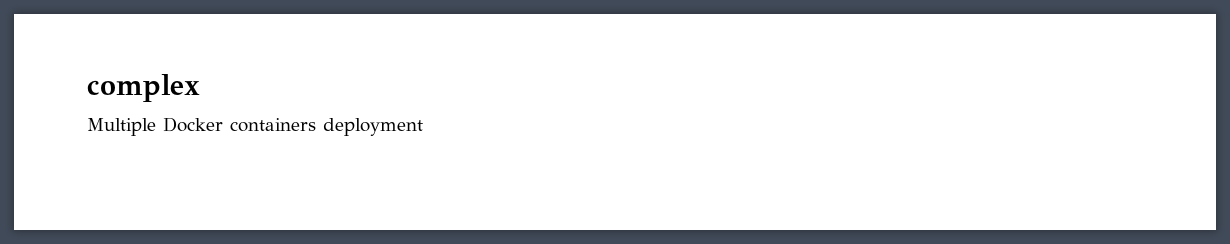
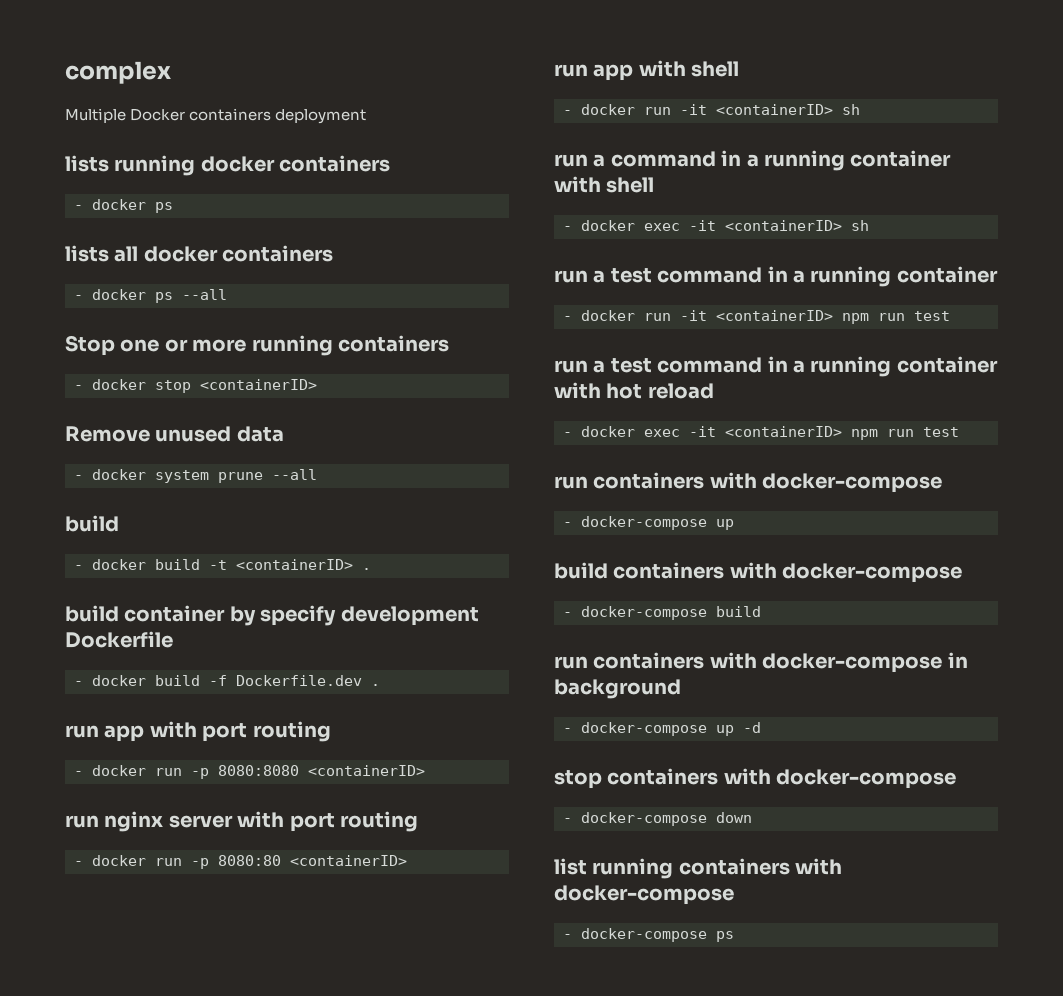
+ lists running docker containers
+ - docker ps
+ lists all docker containers
+ - docker ps --all
+ Stop one or more running containers
+ - docker stop <containerID>
+ Remove unused data
+ - docker system prune --all
+ build
+ - docker build -t <containerID> .
+ build container by specify development Dockerfile
+ - docker build -f Dockerfile.dev .
+ run app with port routing
+ - docker run -p 8080:8080 <containerID>
+ run nginx server with port routing
+ - docker run -p 8080:80 <containerID>
+ run app with shell
+ - docker run -it <containerID> sh
+ run a command in a running container with shell
+ - docker exec -it <containerID> sh
+ run a test command in a running container
+ - docker run -it <containerID> npm run test
+ run a test command in a running container with hot reload
+ - docker exec -it <containerID> npm run test
+ run containers with docker-compose
+ - docker-compose up
+ build containers with docker-compose
+ - docker-compose build
+ run containers with docker-compose in background
+ - docker-compose up -d
+ stop containers with docker-compose
+ - docker-compose down
+ list running containers with docker-compose
+ - docker-compose ps

